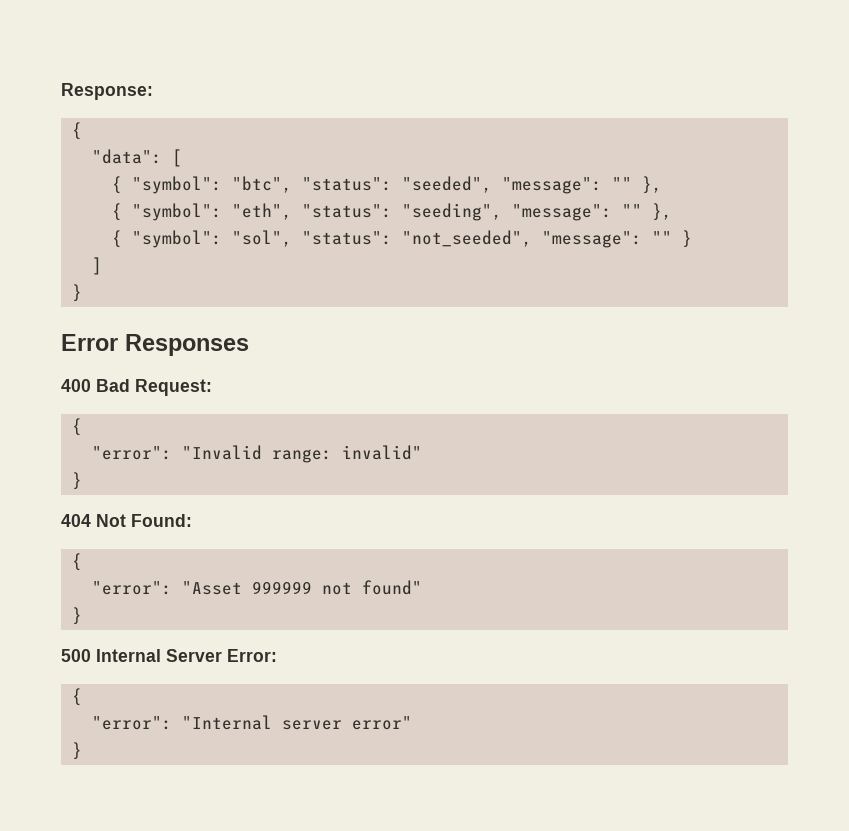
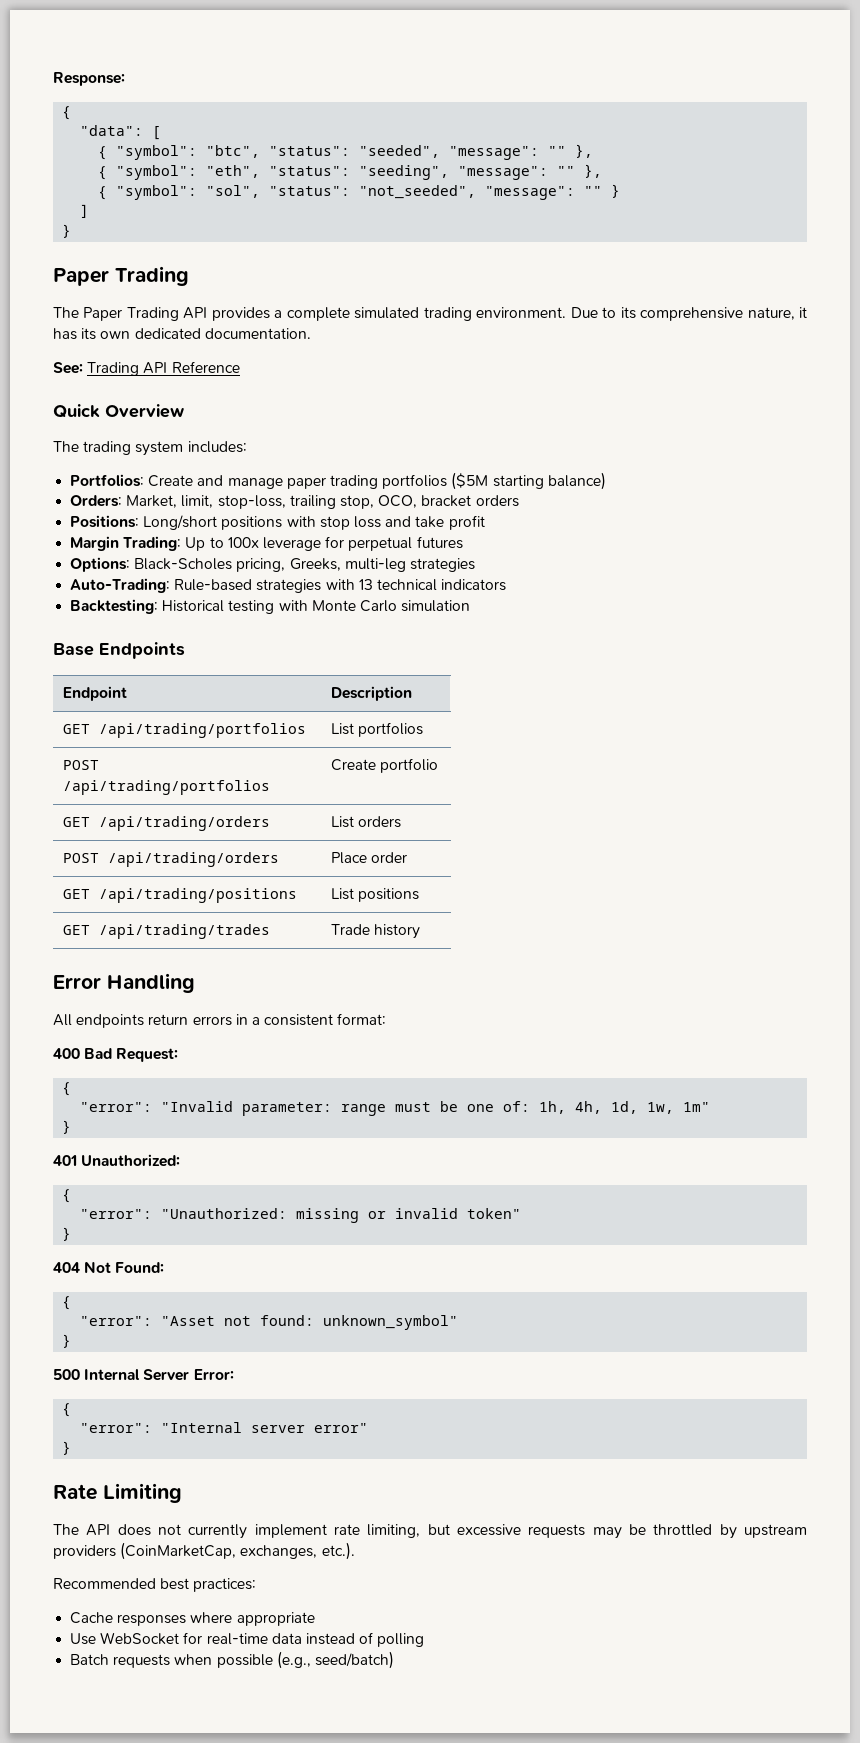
  ]
  }
- Error Responses
+ Paper Trading
+ The Paper Trading API provides a complete simulated trading environment. Due to its comprehensive nature, it has its own dedicated documentation.
+ See: Trading API Reference
+ Quick Overview
+ The trading system includes:
+ Portfolios: Create and manage paper trading portfolios ($5M starting balance)
+ Orders: Market, limit, stop-loss, trailing stop, OCO, bracket orders
+ Positions: Long/short positions with stop loss and take profit
+ Margin Trading: Up to 100x leverage for perpetual futures
+ Options: Black-Scholes pricing, Greeks, multi-leg strategies
+ Auto-Trading: Rule-based strategies with 13 technical indicators
+ Backtesting: Historical testing with Monte Carlo simulation
+ Base Endpoints
+ Endpoint | Description
+ GET /api/trading/portfolios | List portfolios
+ POST /api/trading/portfolios | Create portfolio
+ GET /api/trading/orders | List orders
+ POST /api/trading/orders | Place order
+ GET /api/trading/positions | List positions
+ GET /api/trading/trades | Trade history
+ Error Handling
+ All endpoints return errors in a consistent format:
- "error": "Invalid range: invalid"
+ "error": "Invalid parameter: range must be one of: 1h, 4h, 1d, 1w, 1m"
+ }
+ 401 Unauthorized:
+ {
+ "error": "Unauthorized: missing or invalid token"
- "error": "Asset 999999 not found"
+ "error": "Asset not found: unknown_symbol"
+ Rate Limiting
+ The API does not currently implement rate limiting, but excessive requests may be throttled by upstream providers (CoinMarketCap, exchanges, etc.).
+ Recommended best practices:
+ Cache responses where appropriate
+ Use WebSocket for real-time data instead of polling
+ Batch requests when possible (e.g., seed/batch)

